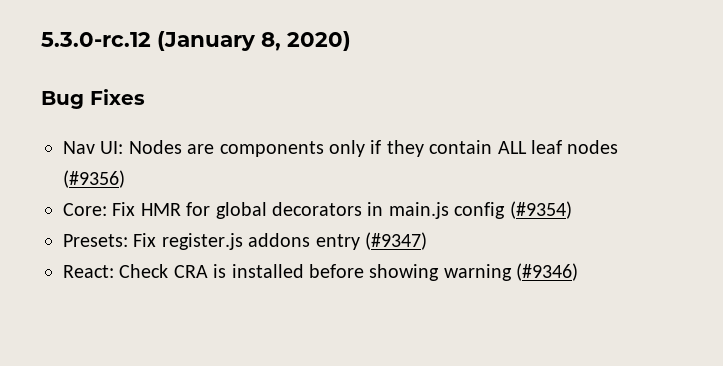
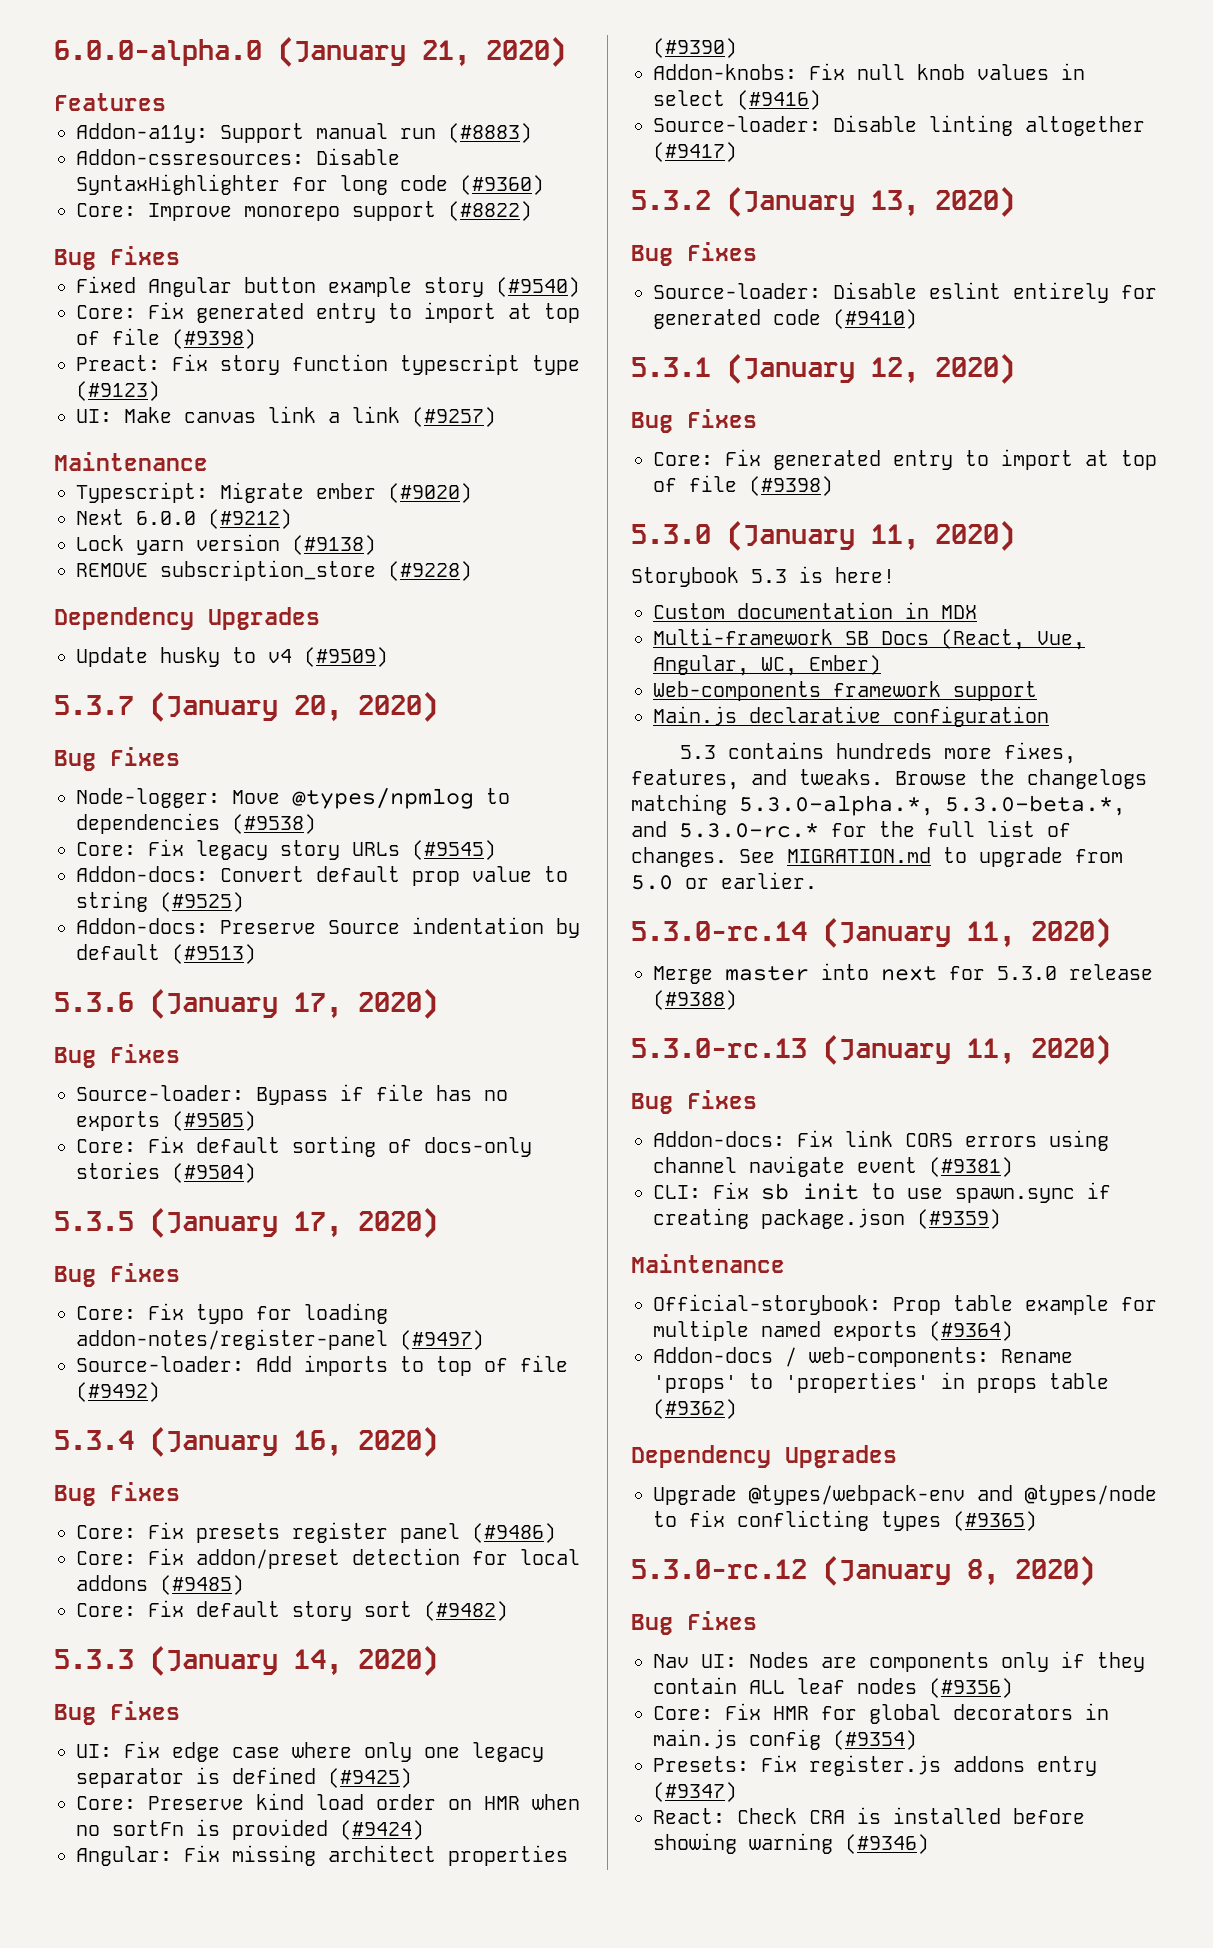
+ 6.0.0-alpha.0 (January 21, 2020)
+ Features
+ Addon-a11y: Support manual run (#8883)
+ Addon-cssresources: Disable SyntaxHighlighter for long code (#9360)
+ Core: Improve monorepo support (#8822)
+ Bug Fixes
+ Fixed Angular button example story (#9540)
+ Core: Fix generated entry to import at top of file (#9398)
+ Preact: Fix story function typescript type (#9123)
+ UI: Make canvas link a link (#9257)
+ Maintenance
+ Typescript: Migrate ember (#9020)
+ Next 6.0.0 (#9212)
+ Lock yarn version (#9138)
+ REMOVE subscription_store (#9228)
+ Dependency Upgrades
+ Update husky to v4 (#9509)
+ 5.3.7 (January 20, 2020)
+ Bug Fixes
+ Node-logger: Move @types/npmlog to dependencies (#9538)
+ Core: Fix legacy story URLs (#9545)
+ Addon-docs: Convert default prop value to string (#9525)
+ Addon-docs: Preserve Source indentation by default (#9513)
+ 5.3.6 (January 17, 2020)
+ Bug Fixes
+ Source-loader: Bypass if file has no exports (#9505)
+ Core: Fix default sorting of docs-only stories (#9504)
+ 5.3.5 (January 17, 2020)
+ Bug Fixes
+ Core: Fix typo for loading addon-notes/register-panel (#9497)
+ Source-loader: Add imports to top of file (#9492)
+ 5.3.4 (January 16, 2020)
+ Bug Fixes
+ Core: Fix presets register panel (#9486)
+ Core: Fix addon/preset detection for local addons (#9485)
+ Core: Fix default story sort (#9482)
+ 5.3.3 (January 14, 2020)
+ Bug Fixes
+ UI: Fix edge case where only one legacy separator is defined (#9425)
+ Core: Preserve kind load order on HMR when no sortFn is provided (#9424)
+ Angular: Fix missing architect properties (#9390)
+ Addon-knobs: Fix null knob values in select (#9416)
+ Source-loader: Disable linting altogether (#9417)
+ 5.3.2 (January 13, 2020)
+ Bug Fixes
+ Source-loader: Disable eslint entirely for generated code (#9410)
+ 5.3.1 (January 12, 2020)
+ Bug Fixes
+ Core: Fix generated entry to import at top of file (#9398)
+ 5.3.0 (January 11, 2020)
+ Storybook 5.3 is here!
+ Custom documentation in MDX
+ Multi-framework SB Docs (React, Vue, Angular, WC, Ember)
+ Web-components framework support
+ Main.js declarative configuration
+ 5.3 contains hundreds more fixes, features, and tweaks. Browse the changelogs matching 5.3.0-alpha.*, 5.3.0-beta.*, and 5.3.0-rc.* for the full list of changes. See MIGRATION.md to upgrade from 5.0 or earlier.
+ 5.3.0-rc.14 (January 11, 2020)
+ Merge master into next for 5.3.0 release (#9388)
+ 5.3.0-rc.13 (January 11, 2020)
+ Bug Fixes
+ Addon-docs: Fix link CORS errors using channel navigate event (#9381)
+ CLI: Fix sb init to use spawn.sync if creating package.json (#9359)
+ Maintenance
+ Official-storybook: Prop table example for multiple named exports (#9364)
+ Addon-docs / web-components: Rename 'props' to 'properties' in props table (#9362)
+ Dependency Upgrades
+ Upgrade @types/webpack-env and @types/node to fix conflicting types (#9365)

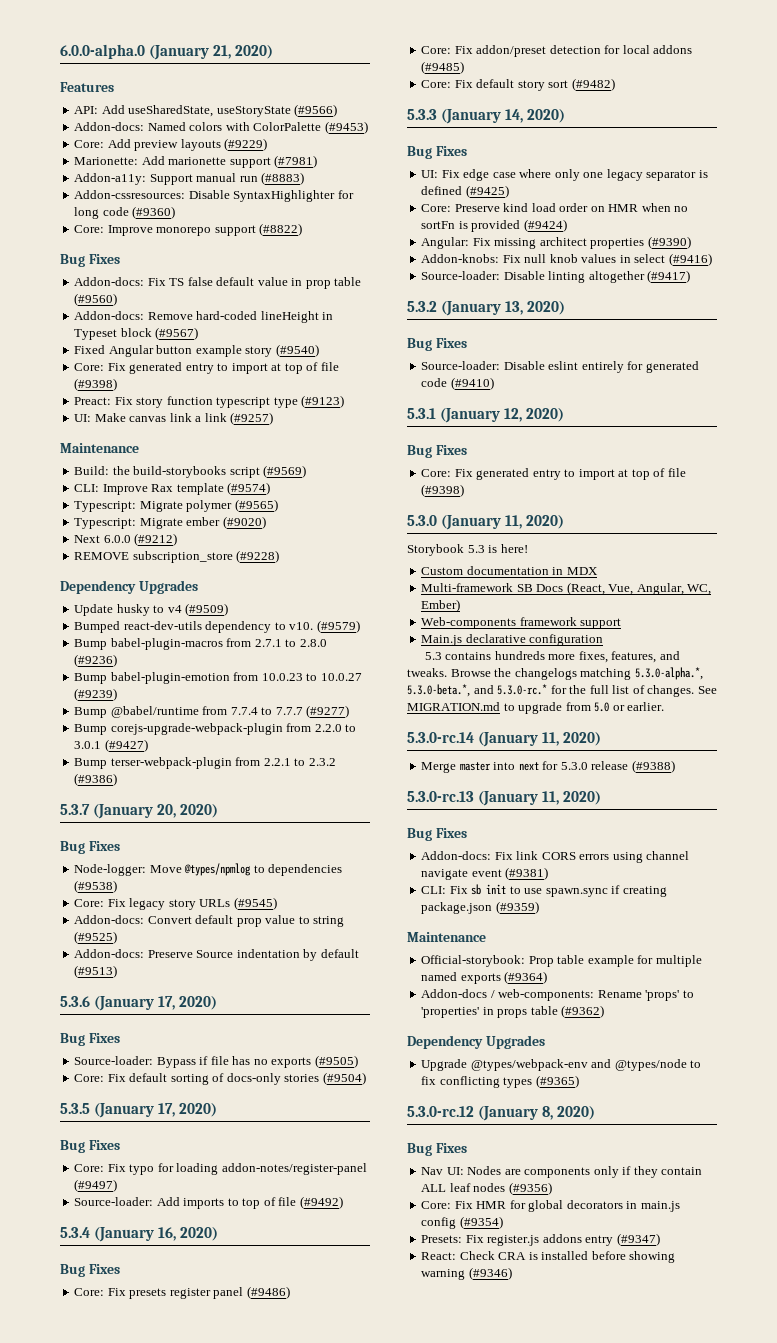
+ API: Add useSharedState, useStoryState (#9566)
+ Addon-docs: Named colors with ColorPalette (#9453)
+ Core: Add preview layouts (#9229)
+ Marionette: Add marionette support (#7981)
+ Addon-docs: Fix TS false default value in prop table (#9560)
+ Addon-docs: Remove hard-coded lineHeight in Typeset block (#9567)
+ Build: the build-storybooks script (#9569)
+ CLI: Improve Rax template (#9574)
+ Typescript: Migrate polymer (#9565)
- Lock yarn version (#9138)
+ Bumped react-dev-utils dependency to v10. (#9579)
+ Bump babel-plugin-macros from 2.7.1 to 2.8.0 (#9236)
+ Bump babel-plugin-emotion from 10.0.23 to 10.0.27 (#9239)
+ Bump @babel/runtime from 7.7.4 to 7.7.7 (#9277)
+ Bump corejs-upgrade-webpack-plugin from 2.2.0 to 3.0.1 (#9427)
+ Bump terser-webpack-plugin from 2.2.1 to 2.3.2 (#9386)

